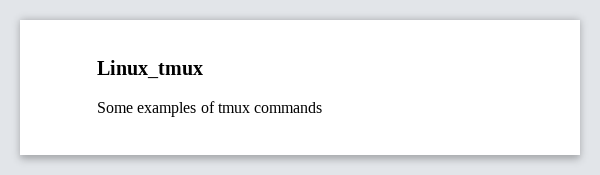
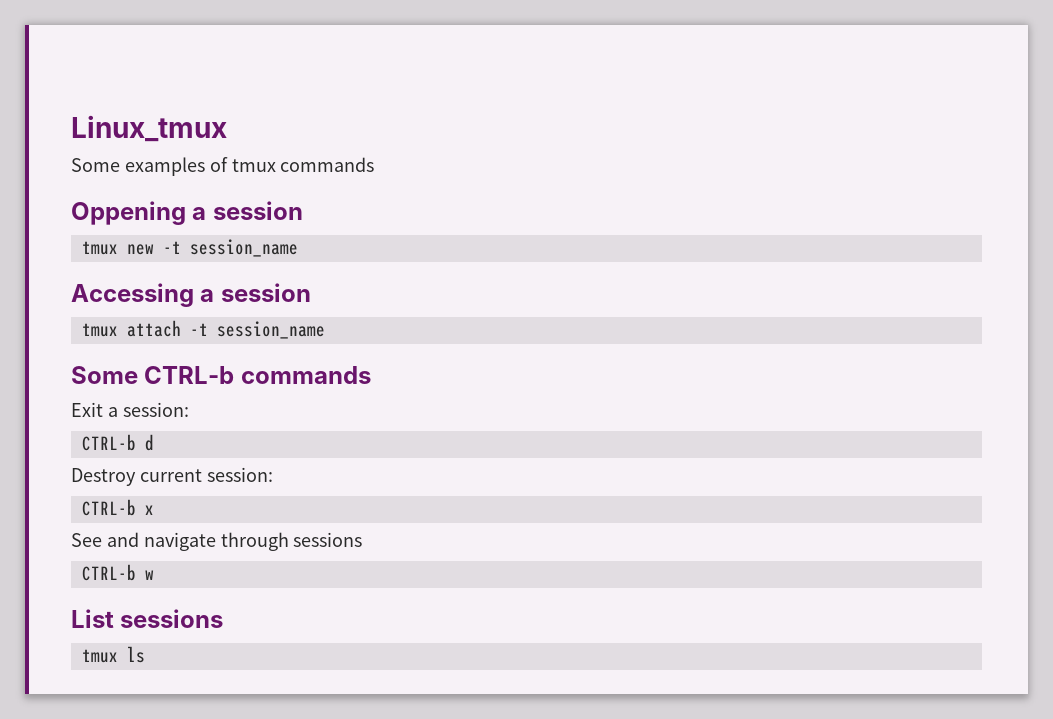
+ Oppening a session
+ tmux new -t session_name
+ Accessing a session
+ tmux attach -t session_name
+ Some CTRL-b commands
+ Exit a session:
+ CTRL-b d
+ Destroy current session:
+ CTRL-b x
+ See and navigate through sessions
+ CTRL-b w
+ List sessions
+ tmux ls

